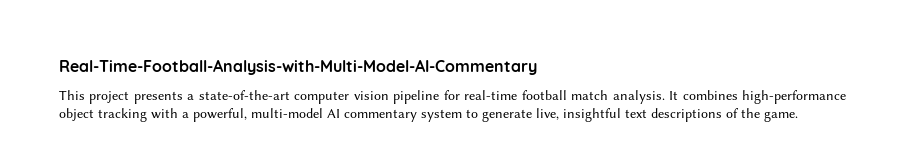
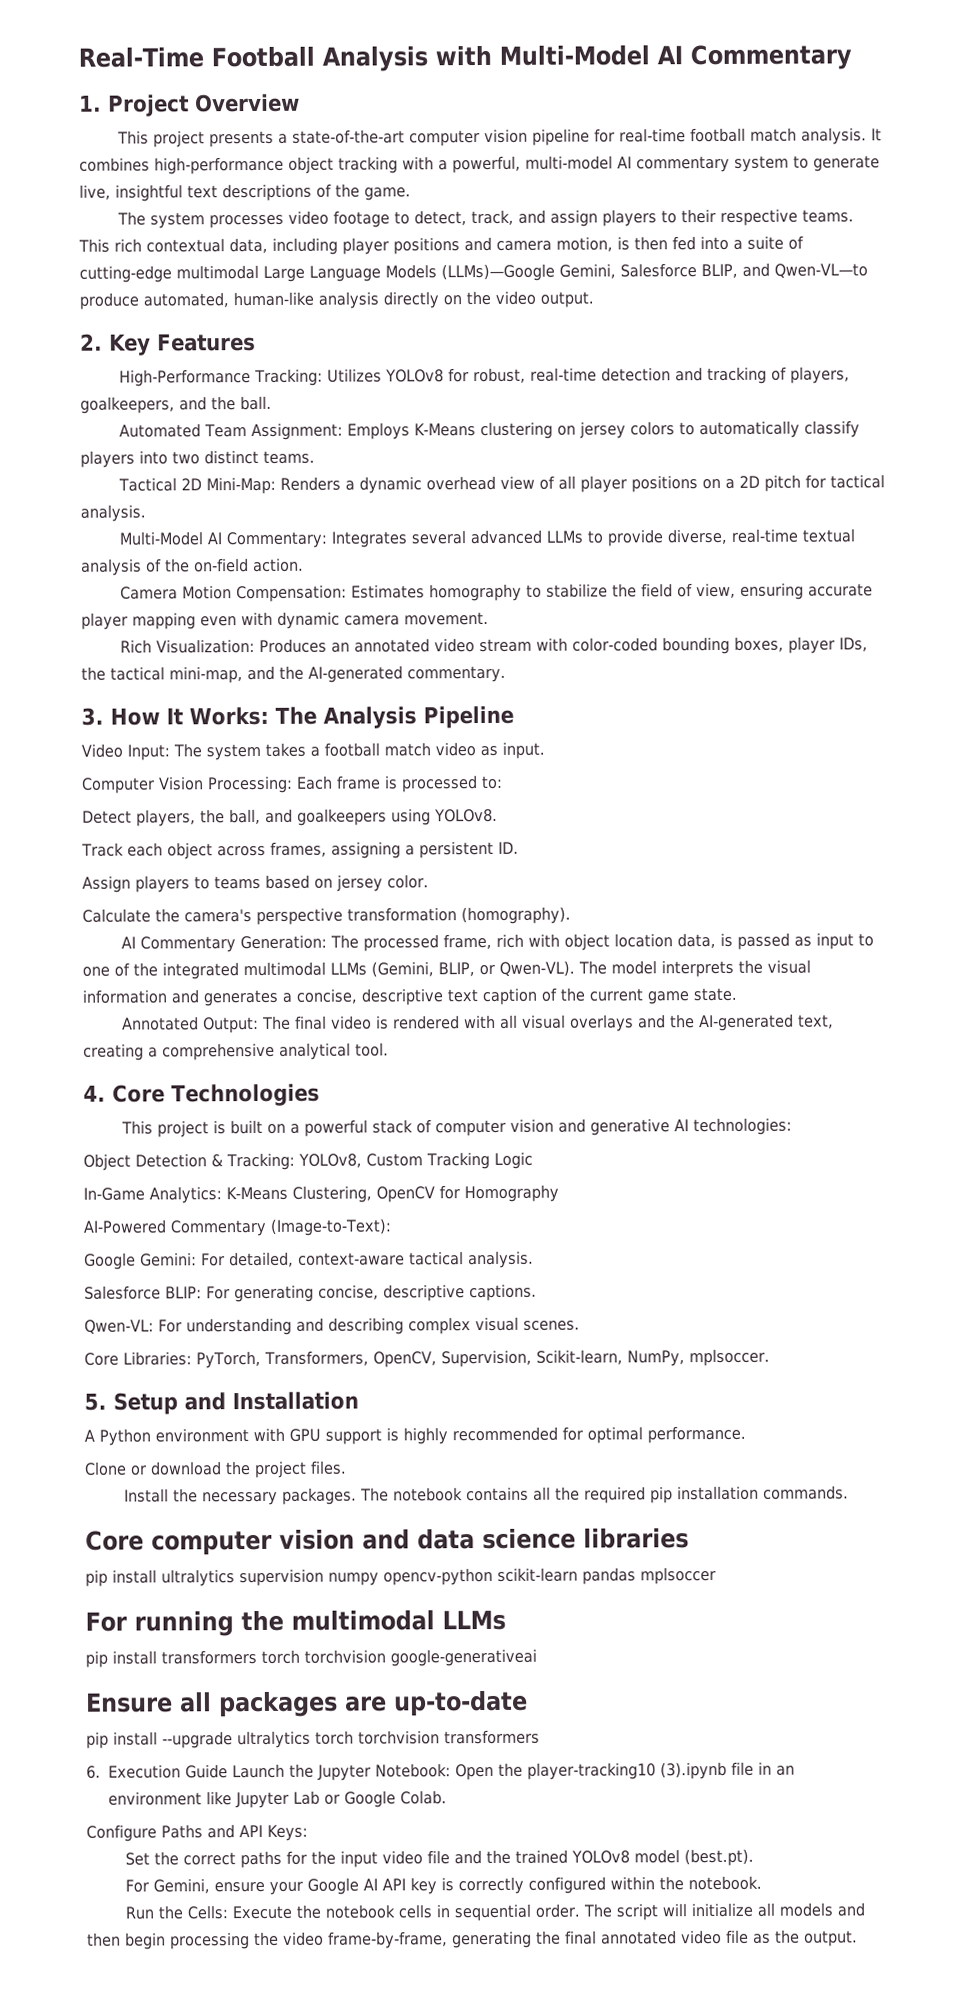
- Real-Time-Football-Analysis-with-Multi-Model-AI-Commentary
+ Real-Time Football Analysis with Multi-Model AI Commentary
+ 1. Project Overview
+ The system processes video footage to detect, track, and assign players to their respective teams. This rich contextual data, including player positions and camera motion, is then fed into a suite of cutting-edge multimodal Large Language Models (LLMs)—Google Gemini, Salesforce BLIP, and Qwen-VL—to produce automated, human-like analysis directly on the video output.
+ 2. Key Features
+ High-Performance Tracking: Utilizes YOLOv8 for robust, real-time detection and tracking of players, goalkeepers, and the ball.
+ Automated Team Assignment: Employs K-Means clustering on jersey colors to automatically classify players into two distinct teams.
+ Tactical 2D Mini-Map: Renders a dynamic overhead view of all player positions on a 2D pitch for tactical analysis.
+ Multi-Model AI Commentary: Integrates several advanced LLMs to provide diverse, real-time textual analysis of the on-field action.
+ Camera Motion Compensation: Estimates homography to stabilize the field of view, ensuring accurate player mapping even with dynamic camera movement.
+ Rich Visualization: Produces an annotated video stream with color-coded bounding boxes, player IDs, the tactical mini-map, and the AI-generated commentary.
+ 3. How It Works: The Analysis Pipeline
+ Video Input: The system takes a football match video as input.
+ Computer Vision Processing: Each frame is processed to:
+ Detect players, the ball, and goalkeepers using YOLOv8.
+ Track each object across frames, assigning a persistent ID.
+ Assign players to teams based on jersey color.
+ Calculate the camera's perspective transformation (homography).
+ AI Commentary Generation: The processed frame, rich with object location data, is passed as input to one of the integrated multimodal LLMs (Gemini, BLIP, or Qwen-VL). The model interprets the visual information and generates a concise, descriptive text caption of the current game state.
+ Annotated Output: The final video is rendered with all visual overlays and the AI-generated text, creating a comprehensive analytical tool.
+ 4. Core Technologies
+ This project is built on a powerful stack of computer vision and generative AI technologies:
+ Object Detection & Tracking: YOLOv8, Custom Tracking Logic
+ In-Game Analytics: K-Means Clustering, OpenCV for Homography
+ AI-Powered Commentary (Image-to-Text):
+ Google Gemini: For detailed, context-aware tactical analysis.
+ Salesforce BLIP: For generating concise, descriptive captions.
+ Qwen-VL: For understanding and describing complex visual scenes.
+ Core Libraries: PyTorch, Transformers, OpenCV, Supervision, Scikit-learn, NumPy, mplsoccer.
+ 5. Setup and Installation
+ A Python environment with GPU support is highly recommended for optimal performance.
+ Clone or download the project files.
+ Install the necessary packages. The notebook contains all the required pip installation commands.
+ Core computer vision and data science libraries
+ pip install ultralytics supervision numpy opencv-python scikit-learn pandas mplsoccer
+ For running the multimodal LLMs
+ pip install transformers torch torchvision google-generativeai
+ Ensure all packages are up-to-date
+ pip install --upgrade ultralytics torch torchvision transformers
+ 6. Execution Guide Launch the Jupyter Notebook: Open the player-tracking10 (3).ipynb file in an environment like Jupyter Lab or Google Colab.
+ Configure Paths and API Keys:
+ Set the correct paths for the input video file and the trained YOLOv8 model (best.pt).
+ For Gemini, ensure your Google AI API key is correctly configured within the notebook.
+ Run the Cells: Execute the notebook cells in sequential order. The script will initialize all models and then begin processing the video frame-by-frame, generating the final annotated video file as the output.

